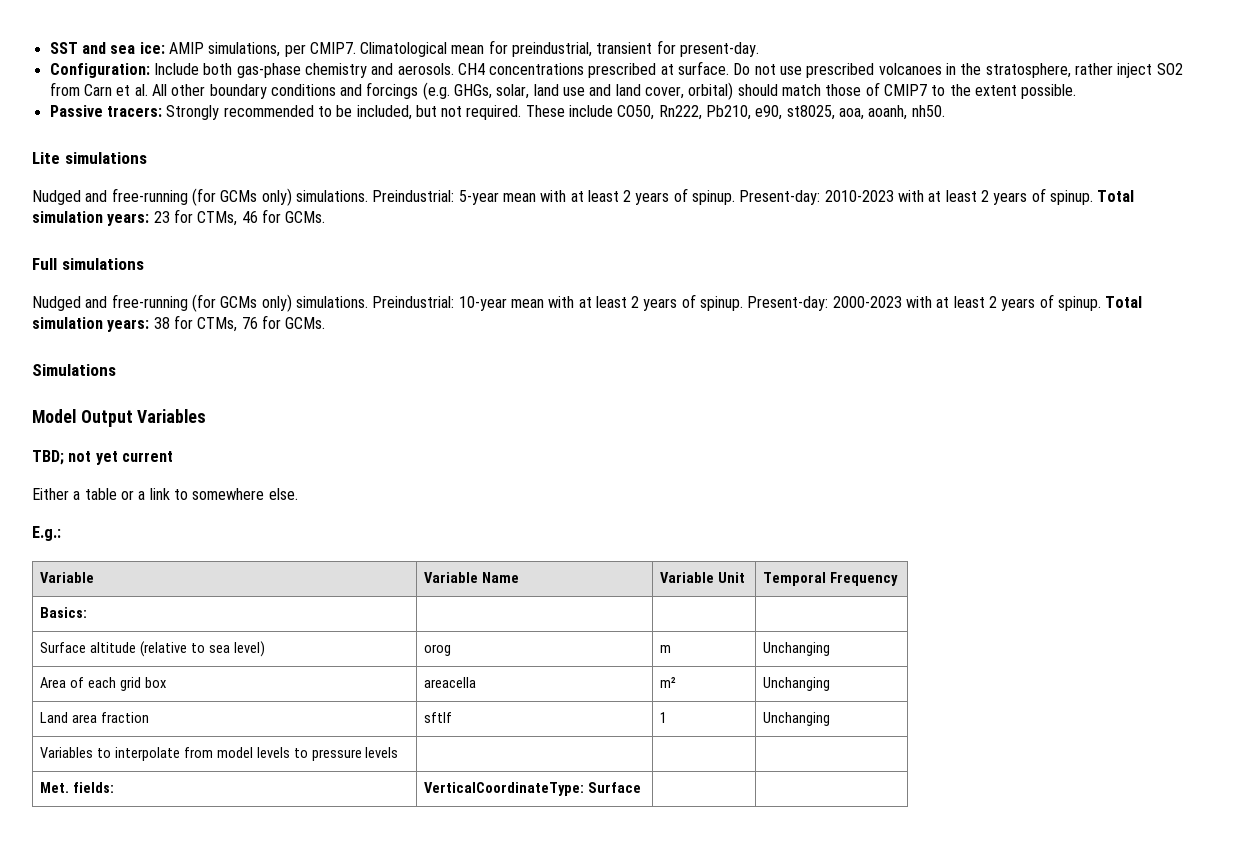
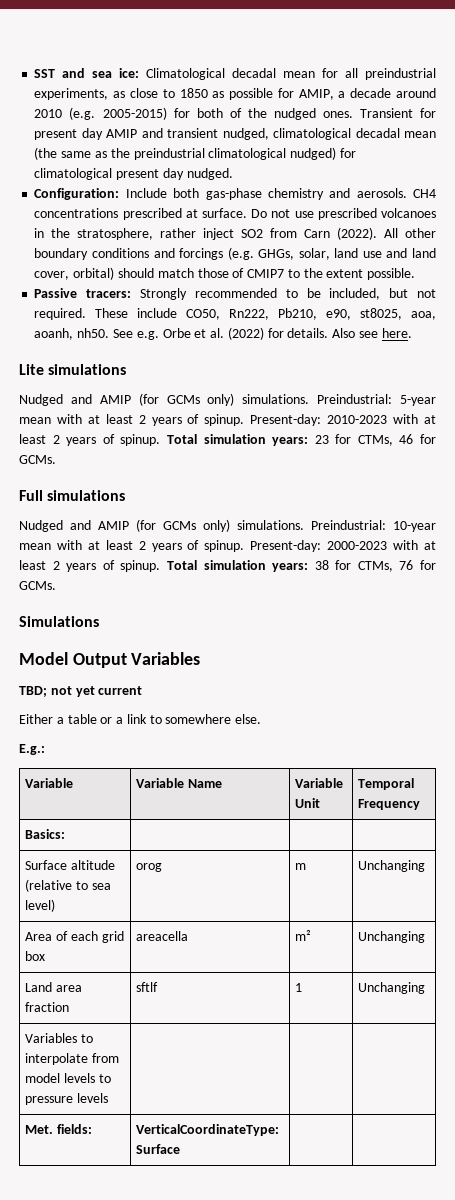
- SST and sea ice: AMIP simulations, per CMIP7. Climatological mean for preindustrial, transient for present-day.
+ SST and sea ice: Climatological decadal mean for all preindustrial experiments, as close to 1850 as possible for AMIP, a decade around 2010 (e.g. 2005-2015) for both of the nudged ones. Transient for present day AMIP and transient nudged, climatological decadal mean (the same as the preindustrial climatological nudged) for climatological present day nudged.
- Do not use prescribed volcanoes in the stratosphere, rather inject SO2 from Carn et al. All other boundary conditions and forcings (e.g. GHGs, solar, land use and land cover, orbital) should match those of CMIP7 to the extent possible.
+ Do not use prescribed volcanoes in the stratosphere, rather inject SO2 from Carn (2022). All other boundary conditions and forcings (e.g. GHGs, solar, land use and land cover, orbital) should match those of CMIP7 to the extent possible.
+ See e.g. Orbe et al. (2022) for details. Also see here.
  Lite simulations
- Nudged and free-running (for GCMs only) simulations.
+ Nudged and AMIP (for GCMs only) simulations.
  Full simulations
- Nudged and free-running (for GCMs only) simulations.
+ Nudged and AMIP (for GCMs only) simulations.

